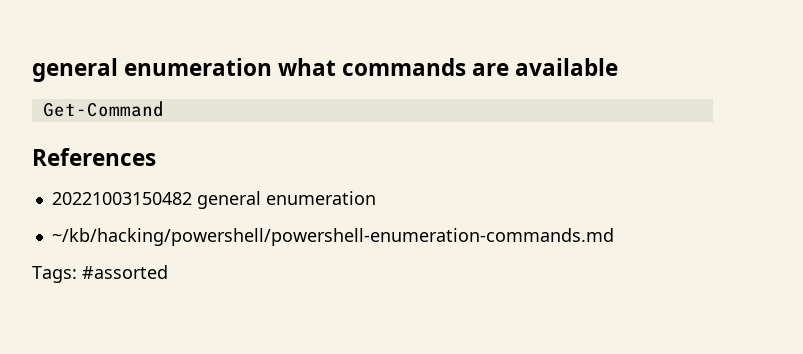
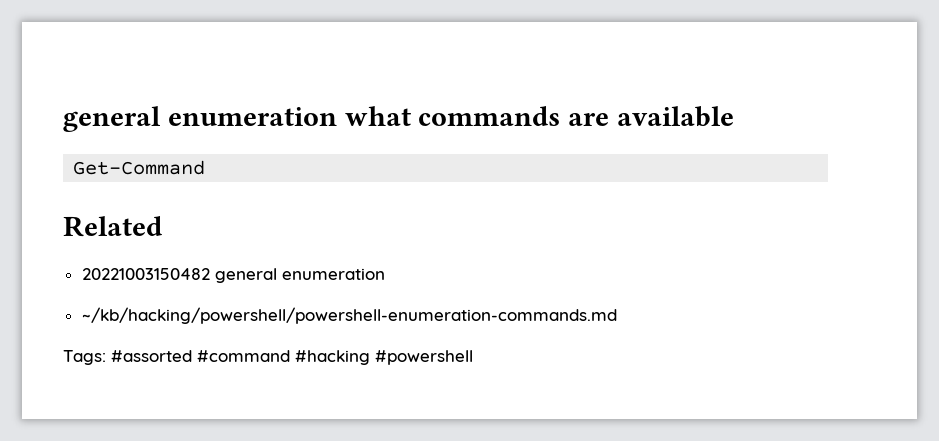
- References
+ Related
- Tags: #assorted
+ Tags: #assorted #command #hacking #powershell

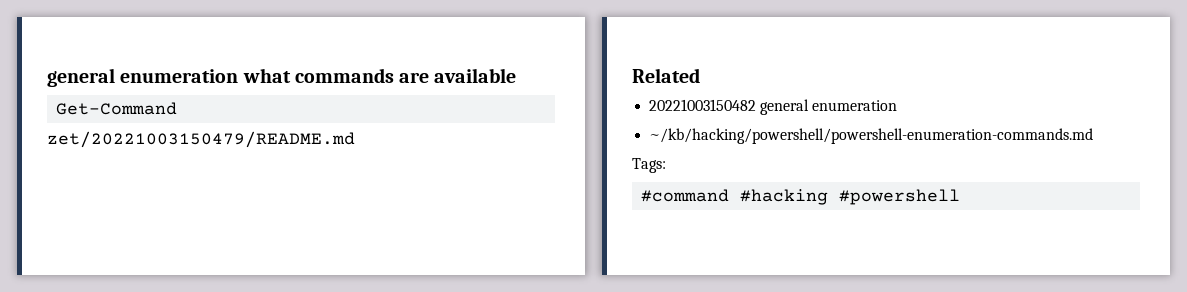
+ zet/20221003150479/README.md
- Tags: #assorted #command #hacking #powershell
+ Tags:
+ #command #hacking #powershell

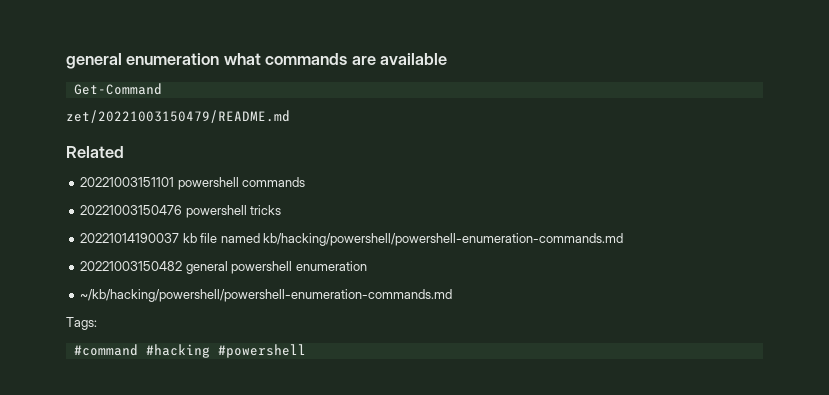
+ 20221003151101 powershell commands
+ 20221003150476 powershell tricks
+ 20221014190037 kb file named kb/hacking/powershell/powershell-enumeration-commands.md
- 20221003150482 general enumeration
+ 20221003150482 general powershell enumeration

